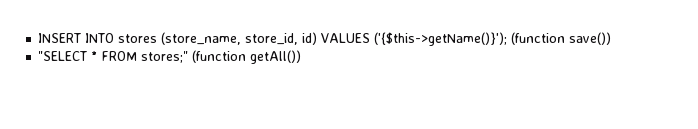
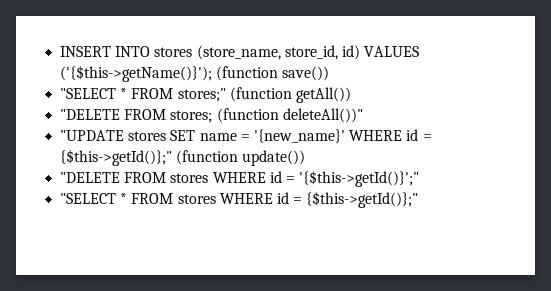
+ "DELETE FROM stores; (function deleteAll())"
+ "UPDATE stores SET name = '{new_name}' WHERE id = {$this->getId()};" (function update())
+ "DELETE FROM stores WHERE id = '{$this->getId()}';"
+ "SELECT * FROM stores WHERE id = {$this->getId()};"

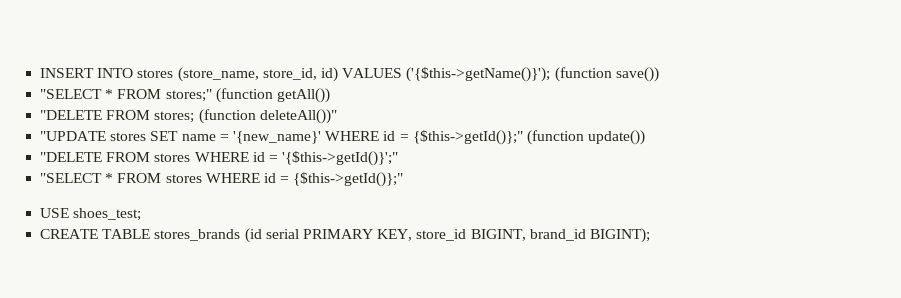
+ USE shoes_test;
+ CREATE TABLE stores_brands (id serial PRIMARY KEY, store_id BIGINT, brand_id BIGINT);

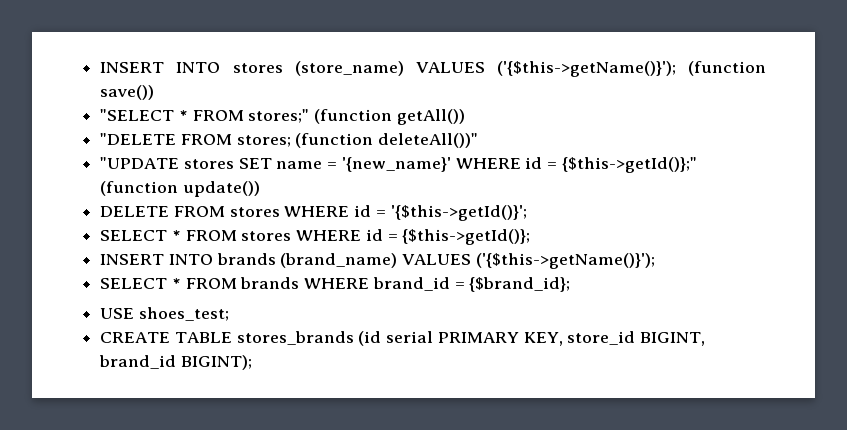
- INSERT INTO stores (store_name, store_id, id) VALUES ('{$this->getName()}'); (function save())
+ INSERT INTO stores (store_name) VALUES ('{$this->getName()}'); (function save())
- "DELETE FROM stores WHERE id = '{$this->getId()}';"
- "SELECT * FROM stores WHERE id = {$this->getId()};"
+ DELETE FROM stores WHERE id = '{$this->getId()}';
+ SELECT * FROM stores WHERE id = {$this->getId()};
+ INSERT INTO brands (brand_name) VALUES ('{$this->getName()}');
+ SELECT * FROM brands WHERE brand_id = {$brand_id};

